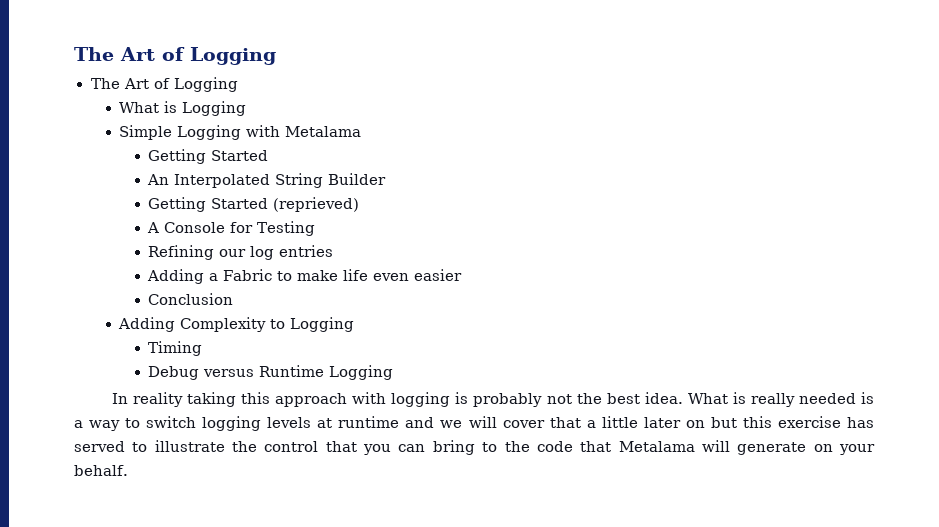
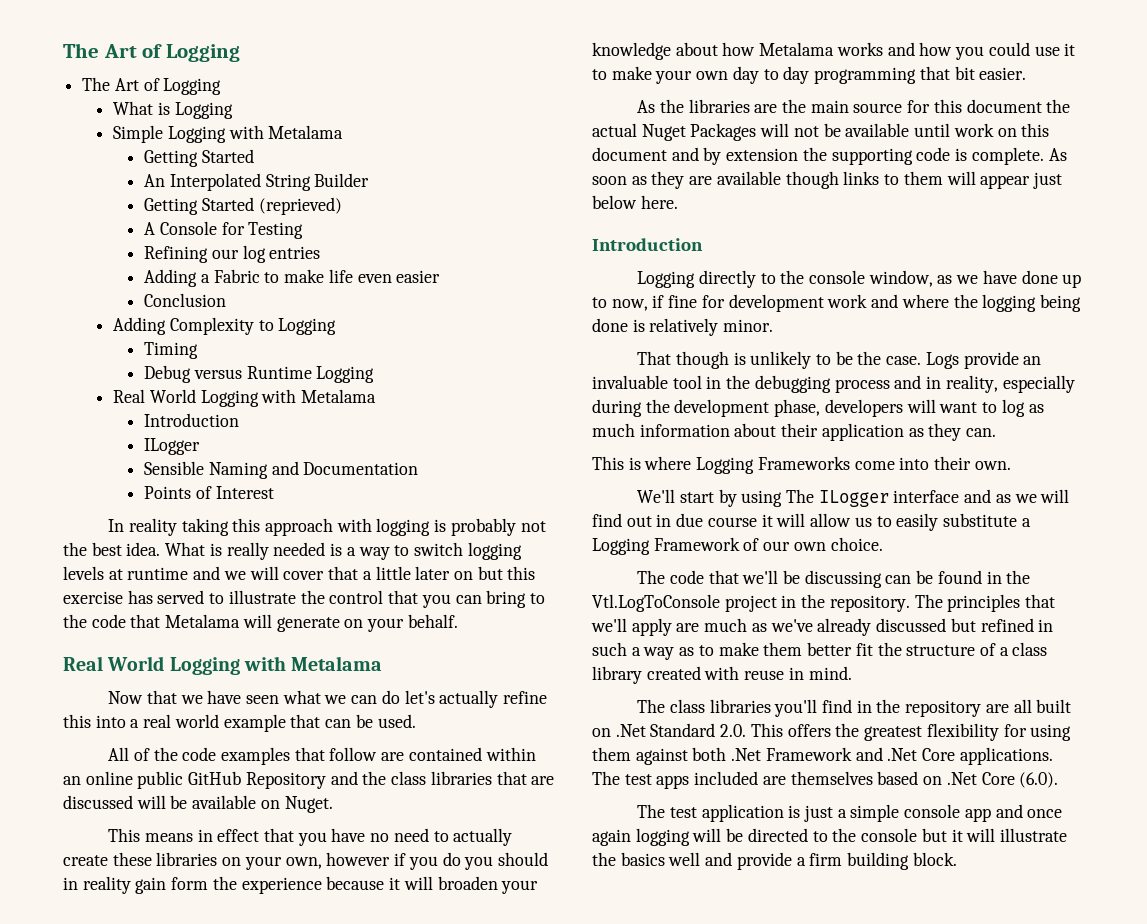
  Debug versus Runtime Logging
+ Real World Logging with Metalama
+ Introduction
+ ILogger
+ Sensible Naming and Documentation
+ Points of Interest
  What is really needed is a way to switch logging levels at runtime and we will cover that a little later on but this exercise has served to illustrate the control that you can bring to the code that Metalama will generate on your behalf.
+ Real World Logging with Metalama
+ Now that we have seen what we can do let's actually refine this into a real world example that can be used.
+ All of the code examples that follow are contained within an online public GitHub Repository and the class libraries that are discussed will be available on Nuget.
+ This means in effect that you have no need to actually create these libraries on your own, however if you do you should in reality gain form the experience because it will broaden your knowledge about how Metalama works and how you could use it to make your own day to day programming that bit easier.
+ As the libraries are the main source for this document the actual Nuget Packages will not be available until work on this document and by extension the supporting code is complete. As soon as they are available though links to them will appear just below here.
+ Introduction
+ Logging directly to the console window, as we have done up to now, if fine for development work and where the logging being done is relatively minor.
+ That though is unlikely to be the case. Logs provide an invaluable tool in the debugging process and in reality, especially during the development phase, developers will want to log as much information about their application as they can.
+ This is where Logging Frameworks come into their own.
+ We'll start by using The ILogger interface and as we will find out in due course it will allow us to easily substitute a Logging Framework of our own choice.
+ The code that we'll be discussing can be found in the Vtl.LogToConsole project in the repository. The principles that we'll apply are much as we've already discussed but refined in such a way as to make them better fit the structure of a class library created with reuse in mind.
+ The class libraries you'll find in the repository are all built on .Net Standard 2.0. This offers the greatest flexibility for using them against both .Net Framework and .Net Core applications. The test apps included are themselves based on .Net Core (6.0).
+ The test application is just a simple console app and once again logging will be directed to the console but it will illustrate the basics well and provide a firm building block.

